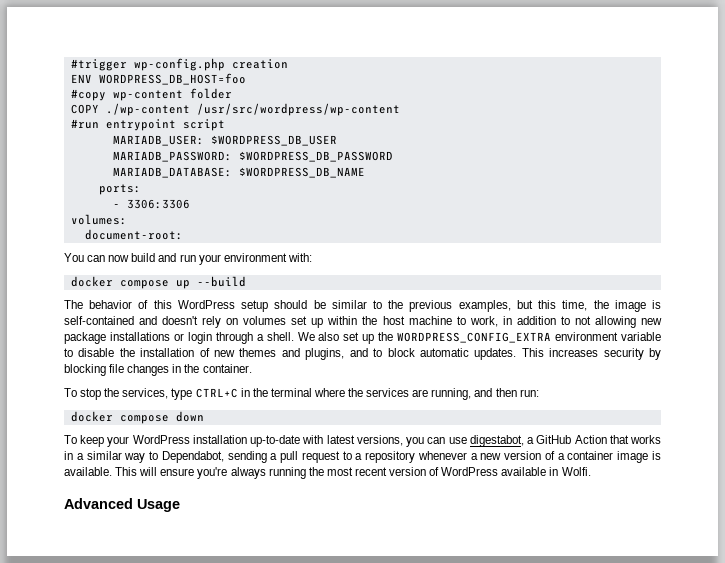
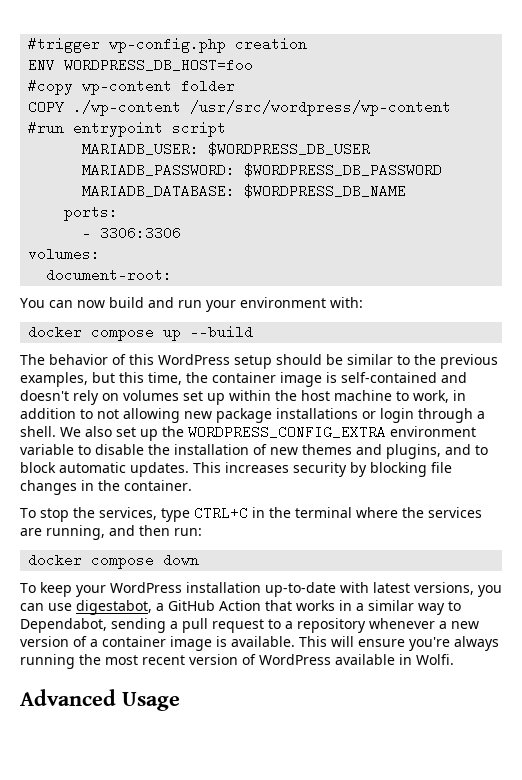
- The behavior of this WordPress setup should be similar to the previous examples, but this time, the image is self-contained and doesn't rely on volumes set up within the host machine to work, in addition to not allowing new package installations or login through a shell.
+ The behavior of this WordPress setup should be similar to the previous examples, but this time, the container image is self-contained and doesn't rely on volumes set up within the host machine to work, in addition to not allowing new package installations or login through a shell.

